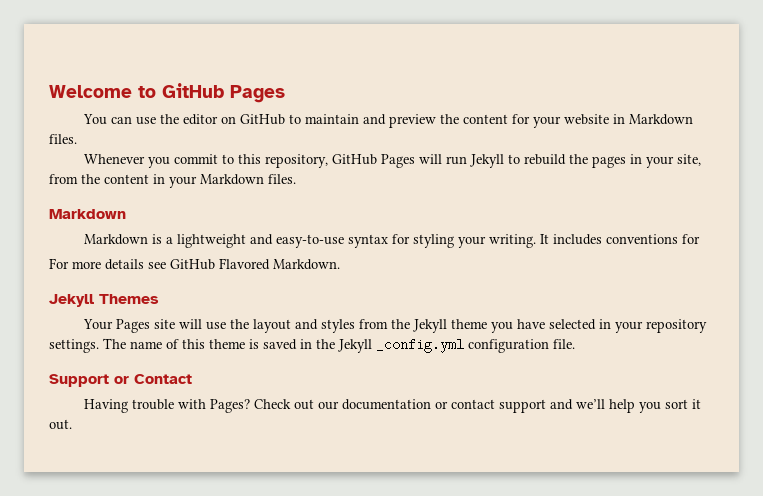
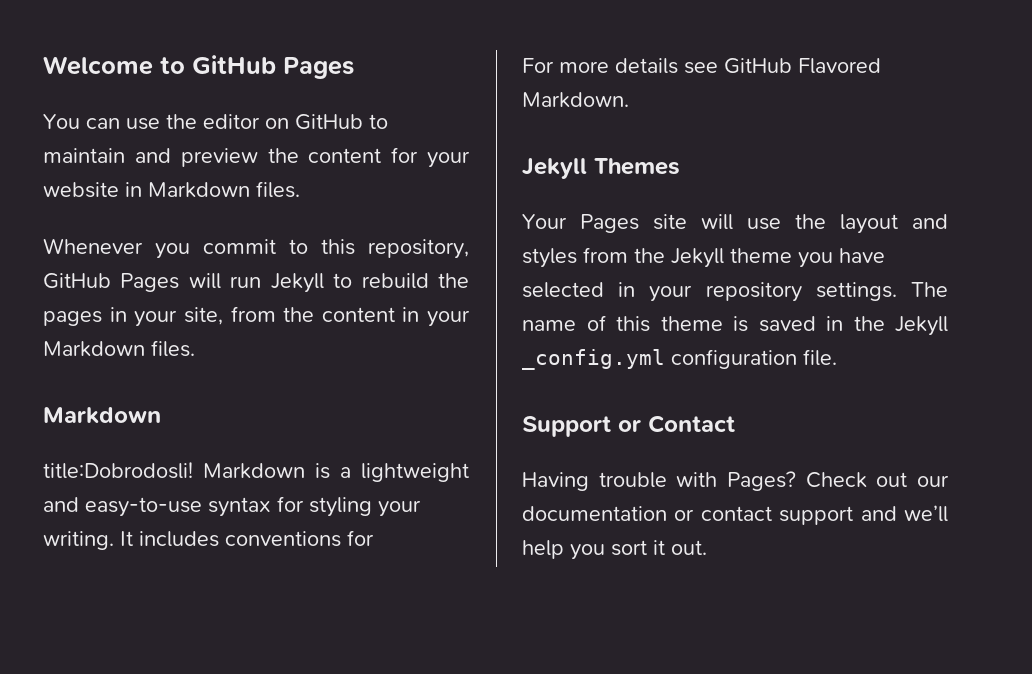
+ title:Dobrodosli!

